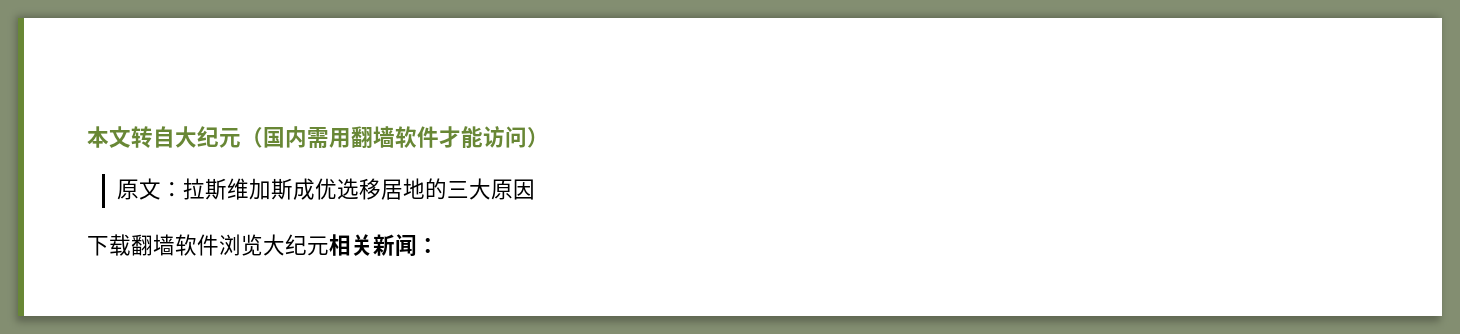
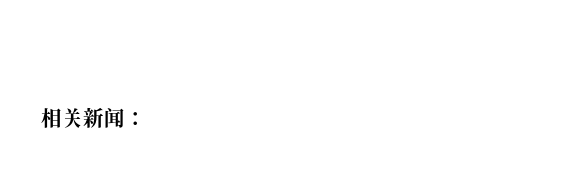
- 本文转自大纪元（国内需用翻墙软件才能访问）
- 原文：拉斯维加斯成优选移居地的三大原因
- 下载翻墙软件浏览大纪元相关新闻：
+ 相关新闻：

